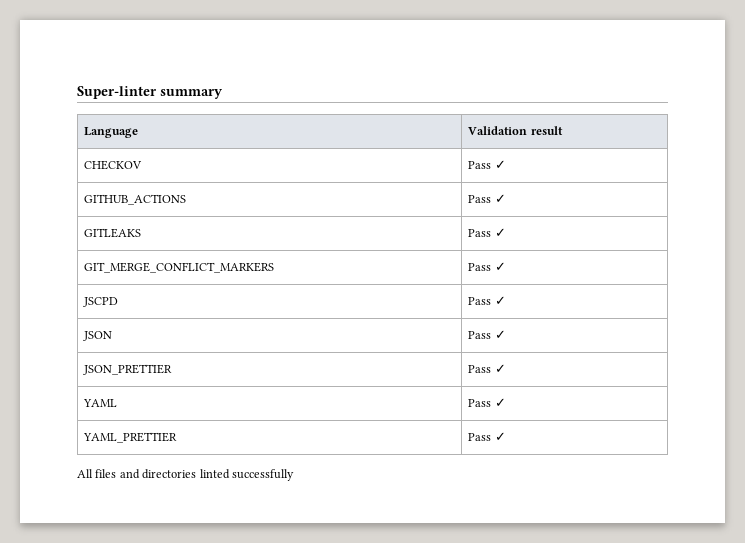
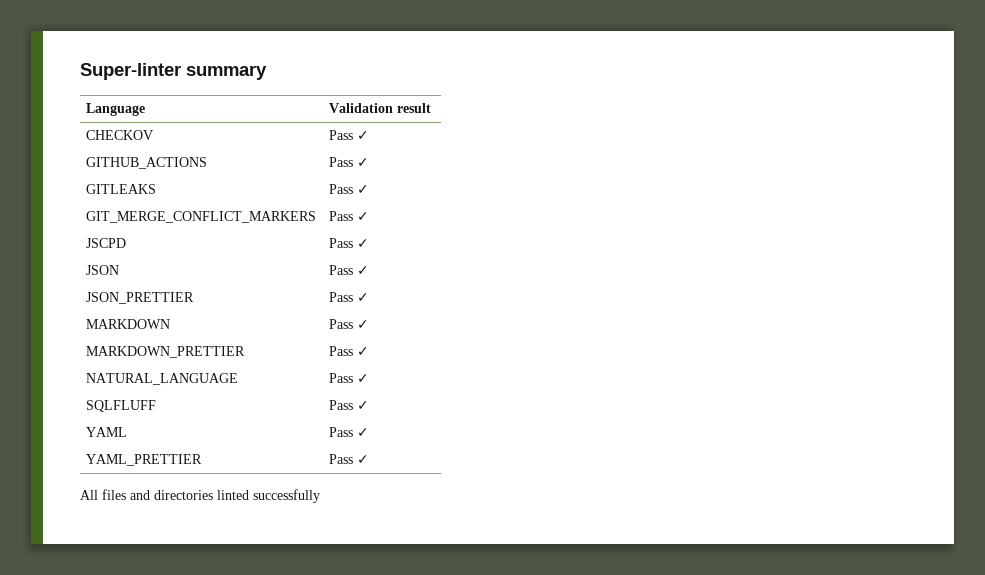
+ MARKDOWN | Pass ✓
+ MARKDOWN_PRETTIER | Pass ✓
+ NATURAL_LANGUAGE | Pass ✓
+ SQLFLUFF | Pass ✓

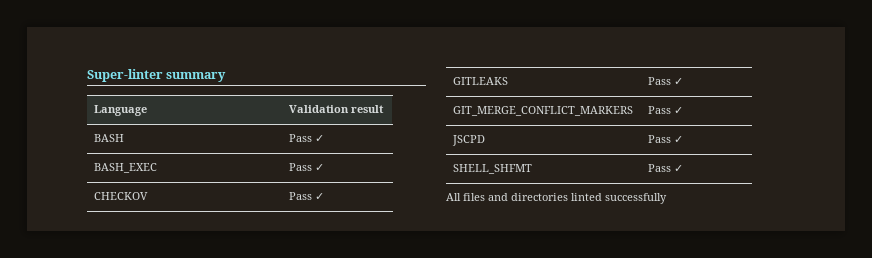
+ BASH | Pass ✓
+ BASH_EXEC | Pass ✓
  CHECKOV | Pass ✓
- GITHUB_ACTIONS | Pass ✓
- JSON | Pass ✓
- JSON_PRETTIER | Pass ✓
- MARKDOWN | Pass ✓
- MARKDOWN_PRETTIER | Pass ✓
- NATURAL_LANGUAGE | Pass ✓
- SQLFLUFF | Pass ✓
- YAML | Pass ✓
- YAML_PRETTIER | Pass ✓
+ SHELL_SHFMT | Pass ✓

